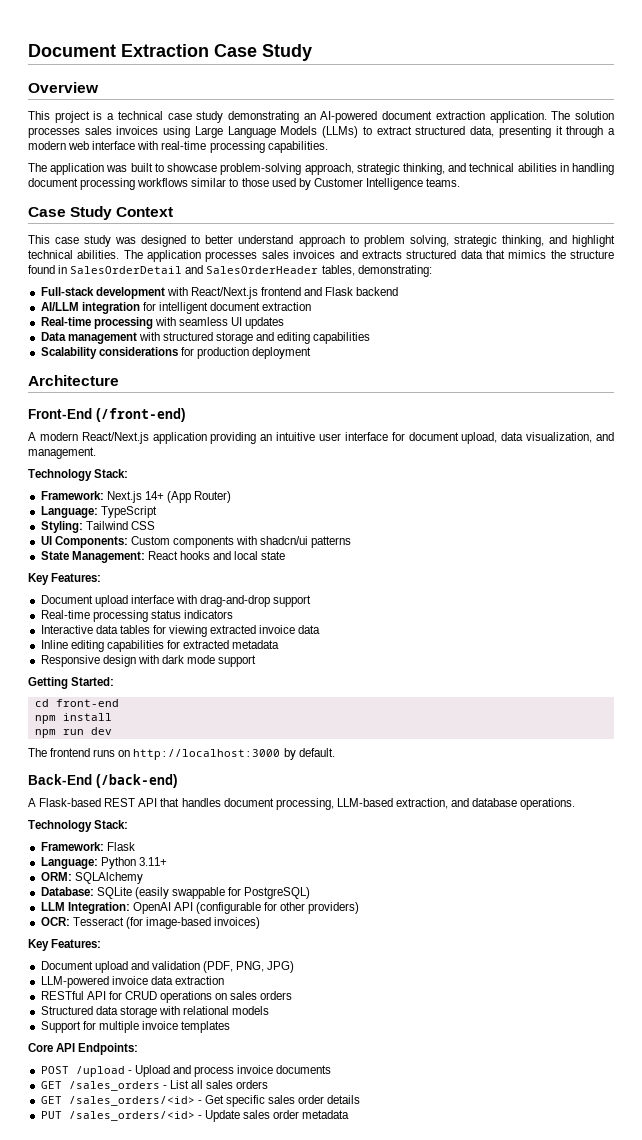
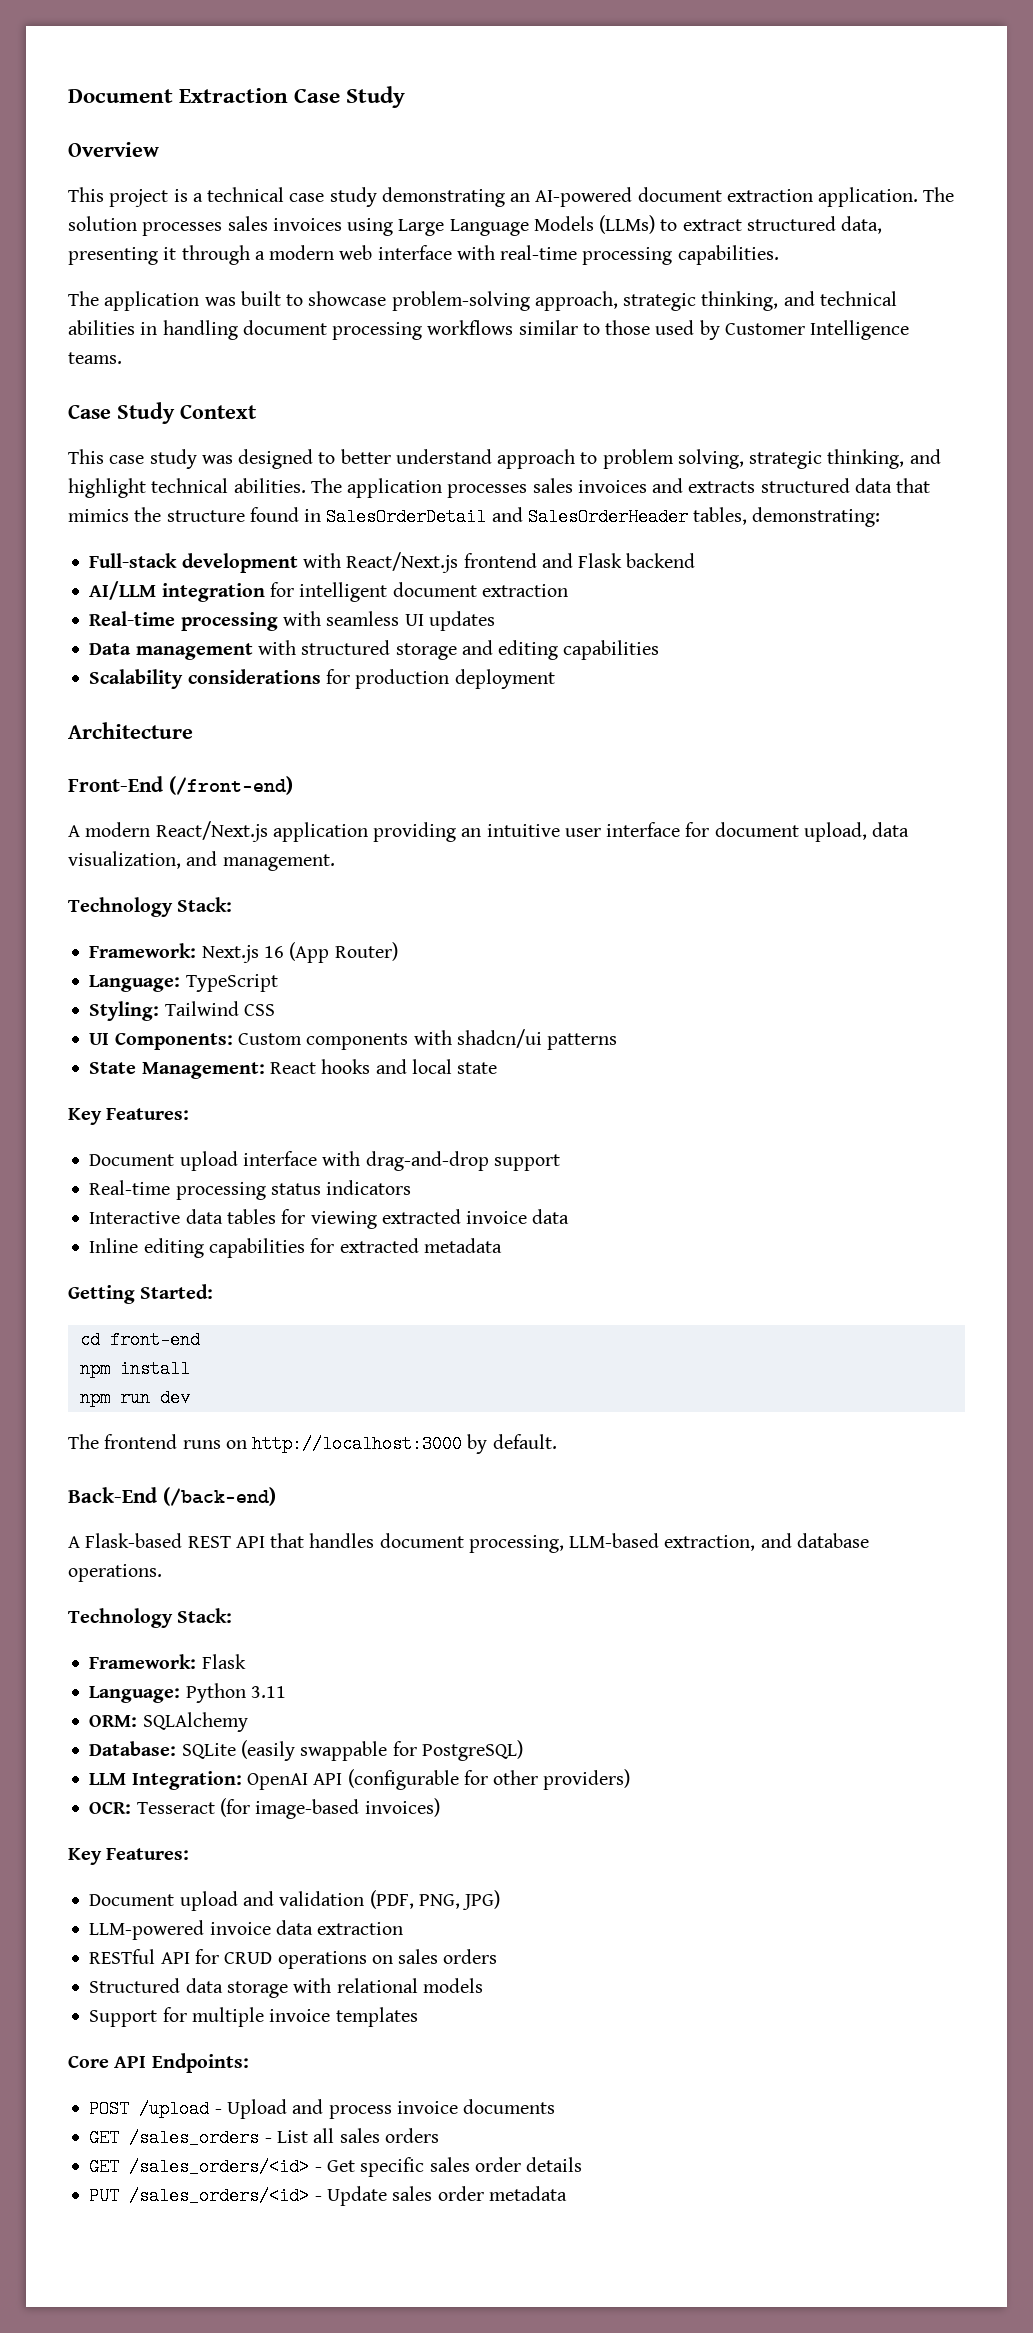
- Framework: Next.js 14+ (App Router)
+ Framework: Next.js 16 (App Router)
- Responsive design with dark mode support
- Language: Python 3.11+
+ Language: Python 3.11

